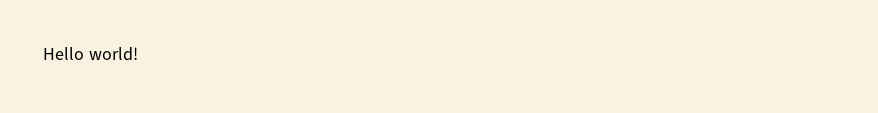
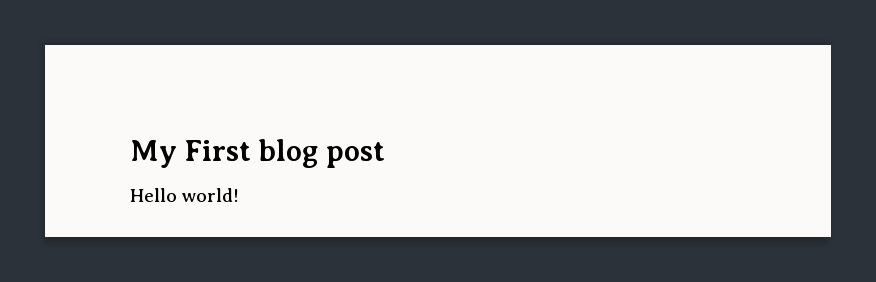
+ My First blog post

